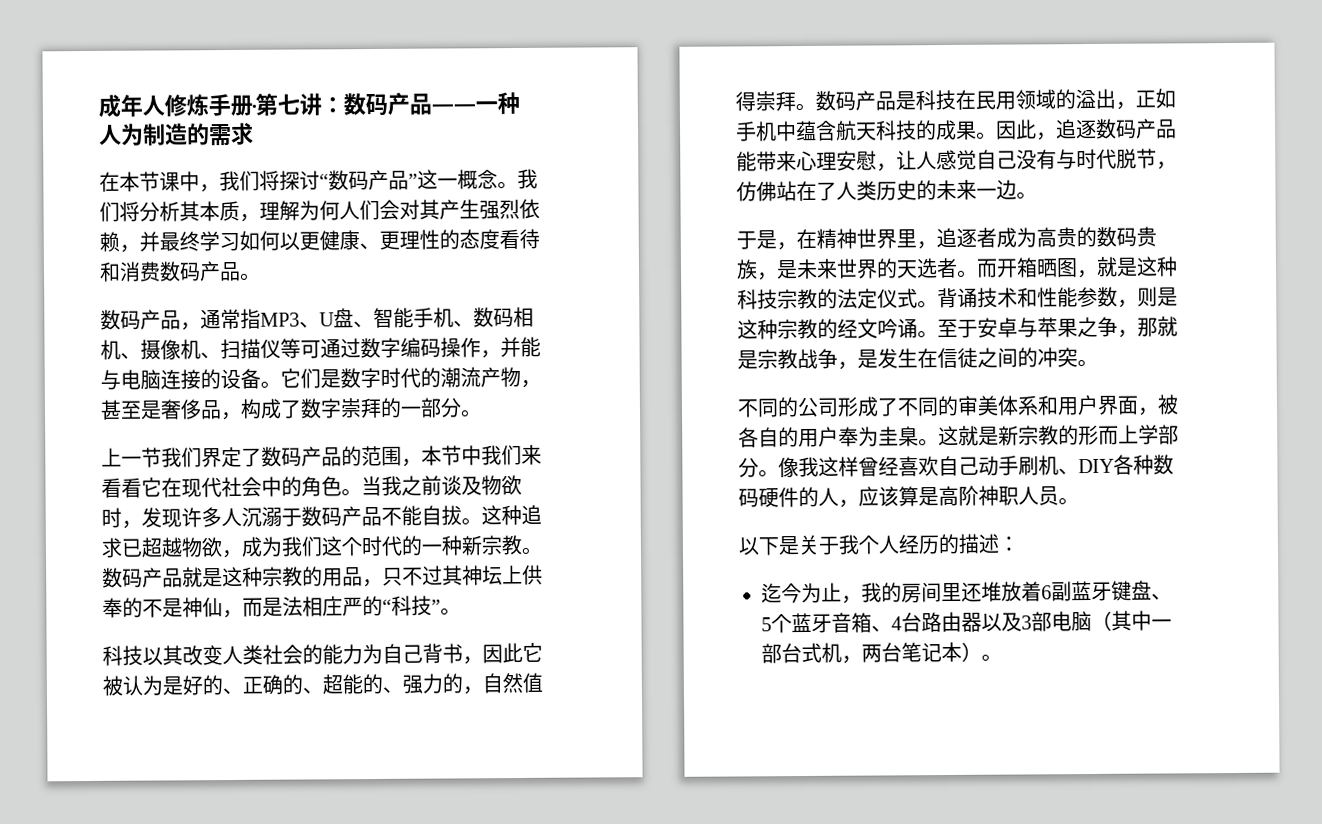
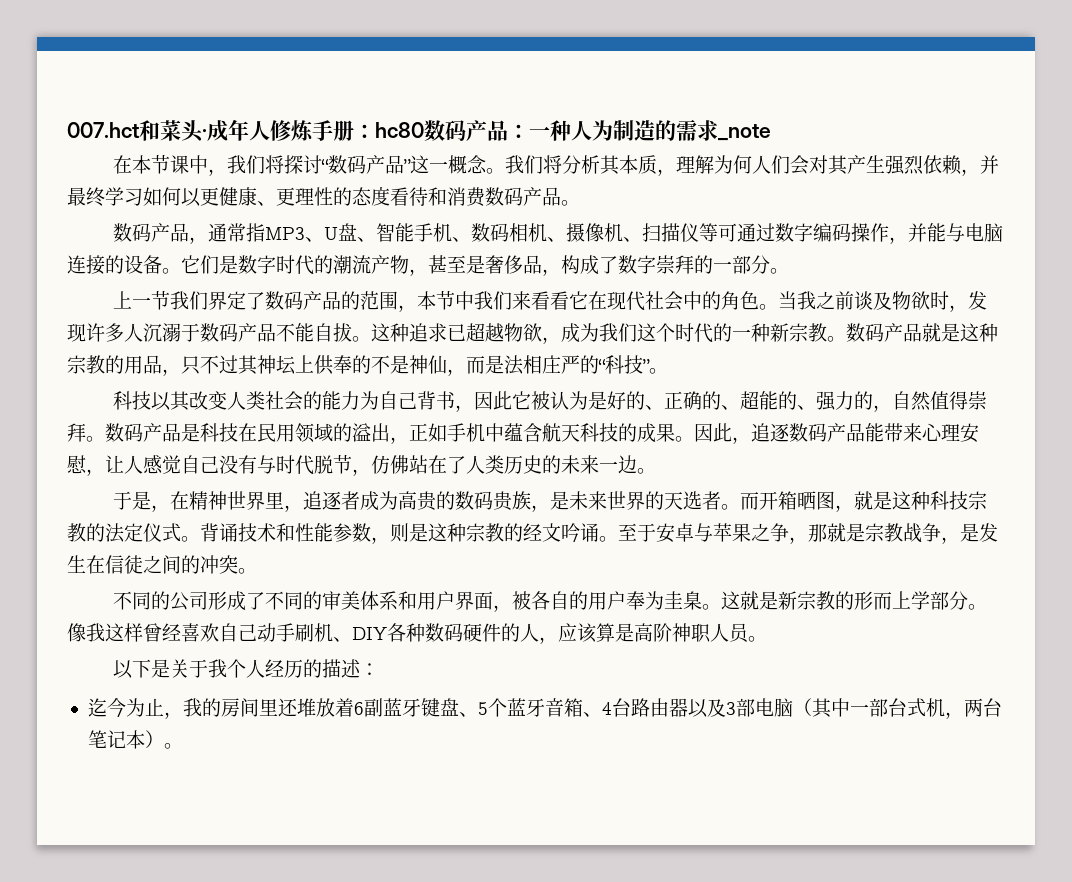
- 成年人修炼手册·第七讲：数码产品——一种人为制造的需求
+ 007.hct和菜头·成年人修炼手册：hc80数码产品：一种人为制造的需求_note

